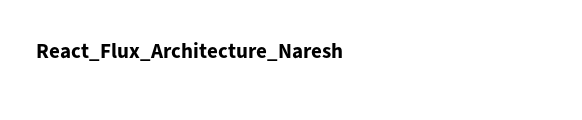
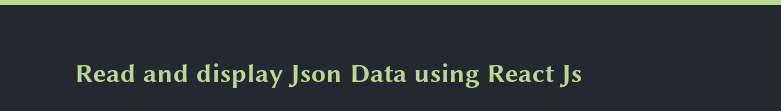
- React_Flux_Architecture_Naresh
+ Read and display Json Data using React Js

